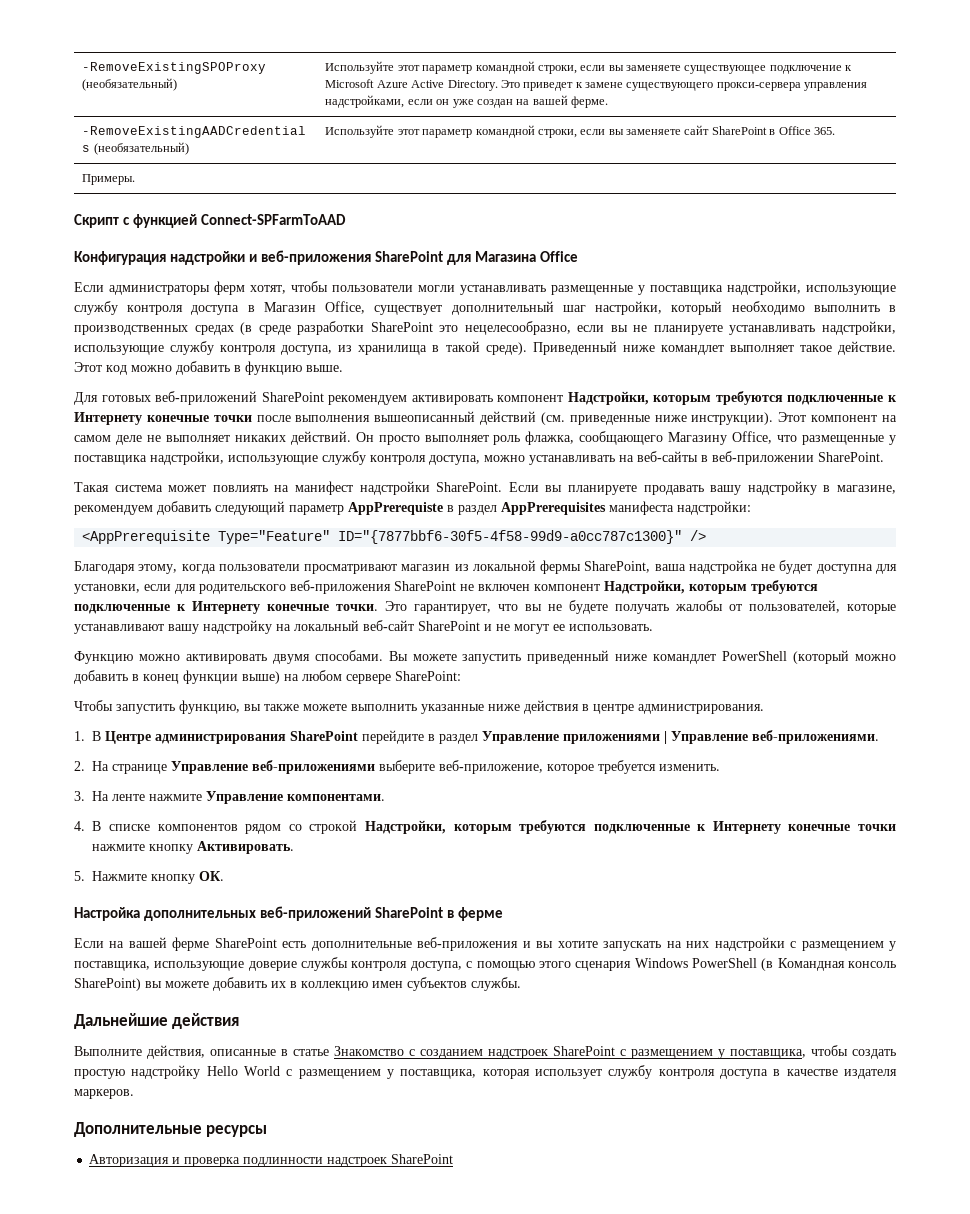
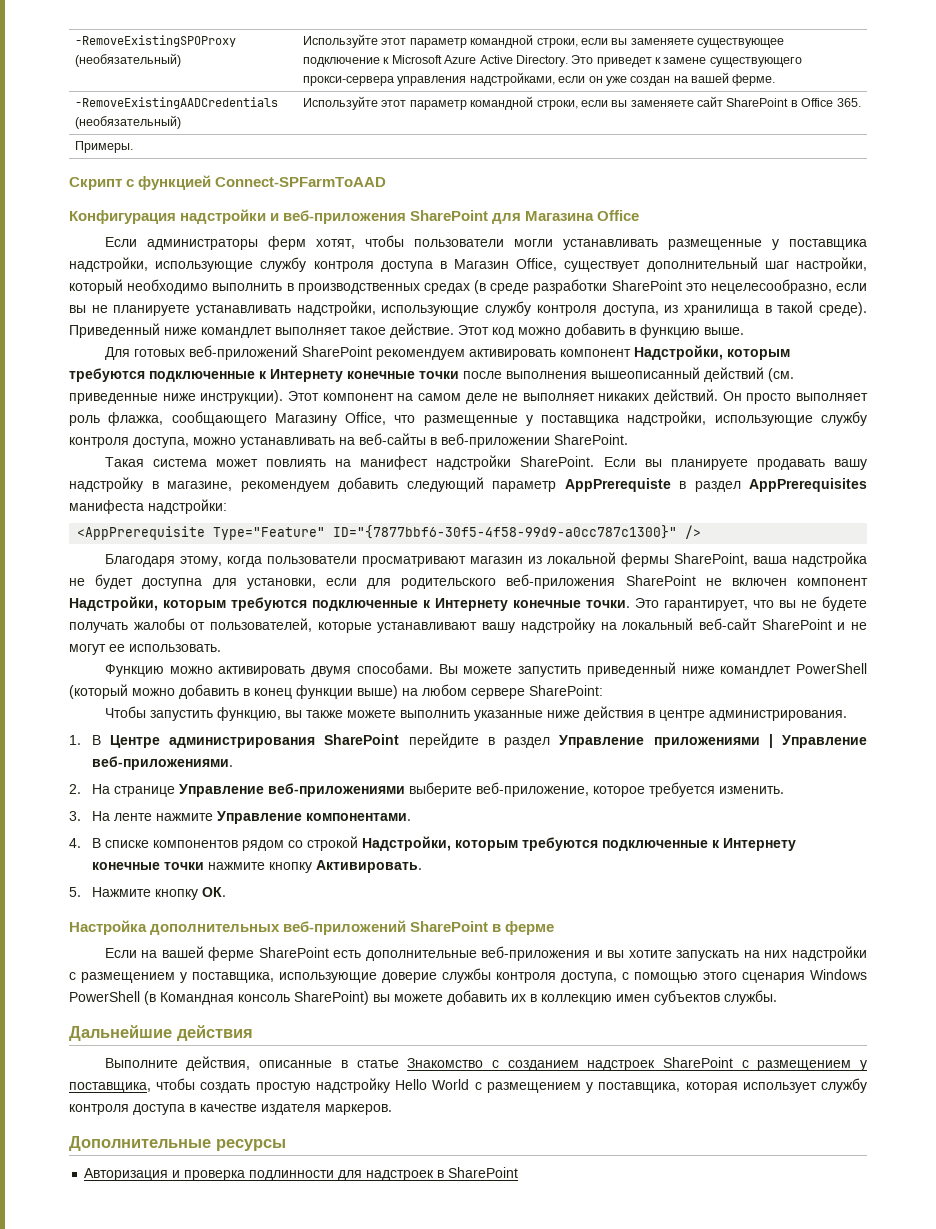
- Авторизация и проверка подлинности надстроек SharePoint
+ Авторизация и проверка подлинности для надстроек в SharePoint

